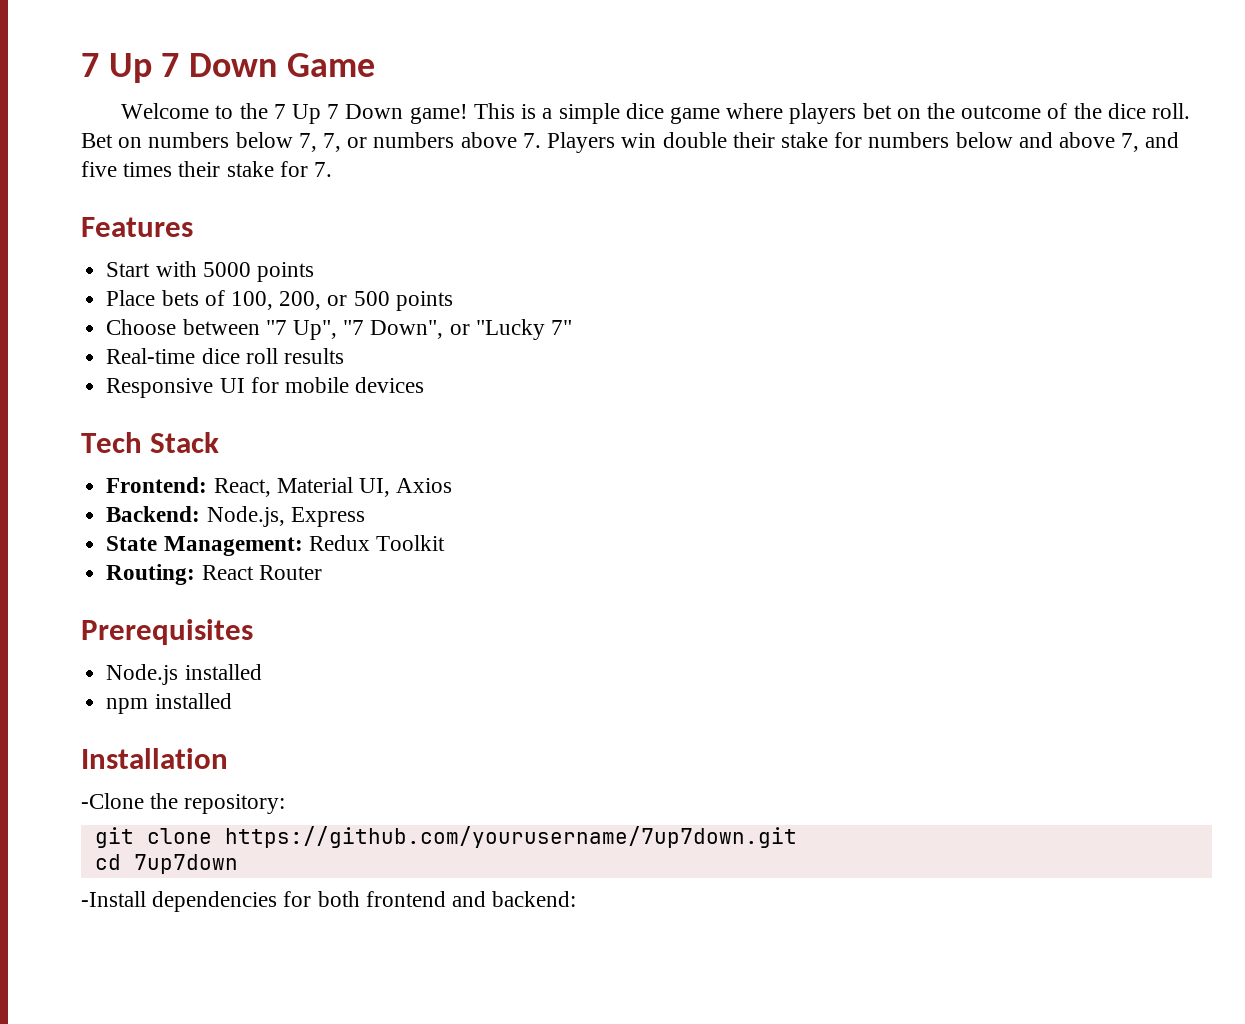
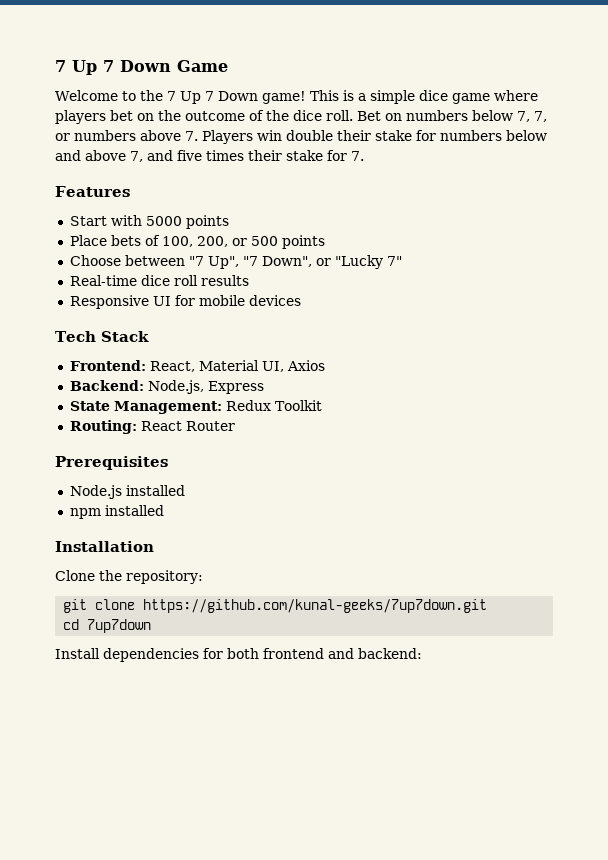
- -Clone the repository:
+ Clone the repository:
- git clone https://github.com/yourusername/7up7down.git
+ git clone https://github.com/kunal-geeks/7up7down.git
- -Install dependencies for both frontend and backend:
+ Install dependencies for both frontend and backend:

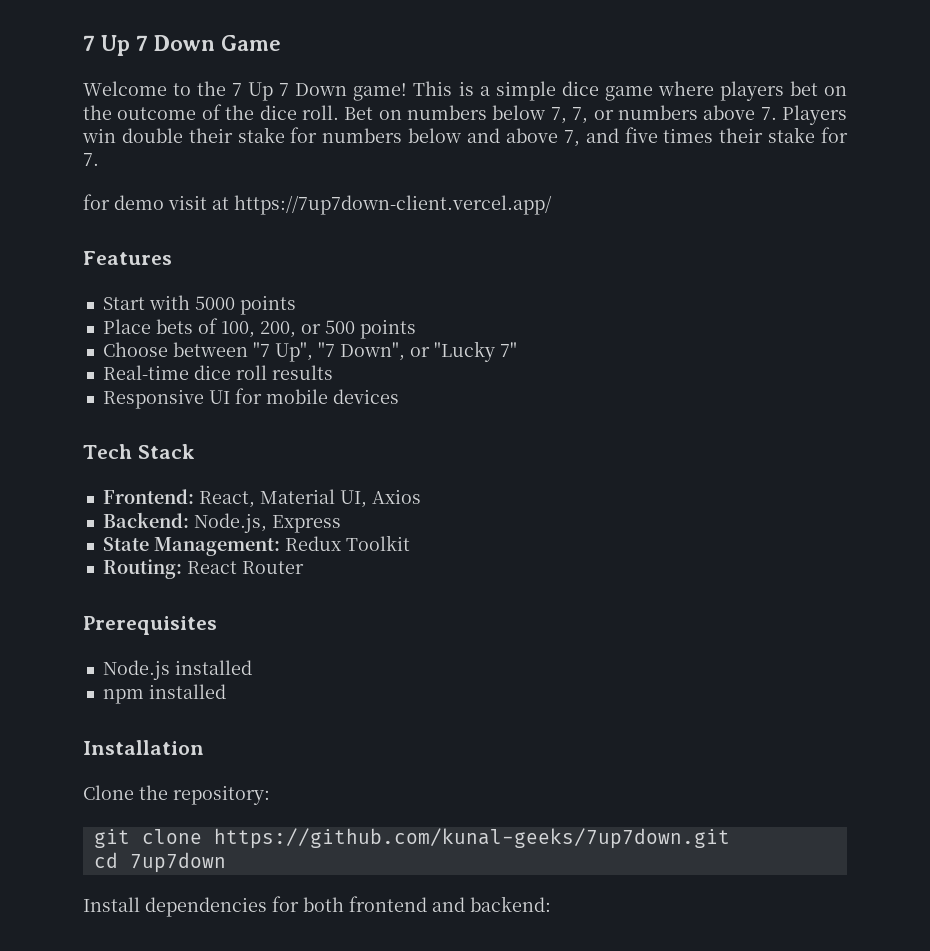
+ for demo visit at https://7up7down-client.vercel.app/

